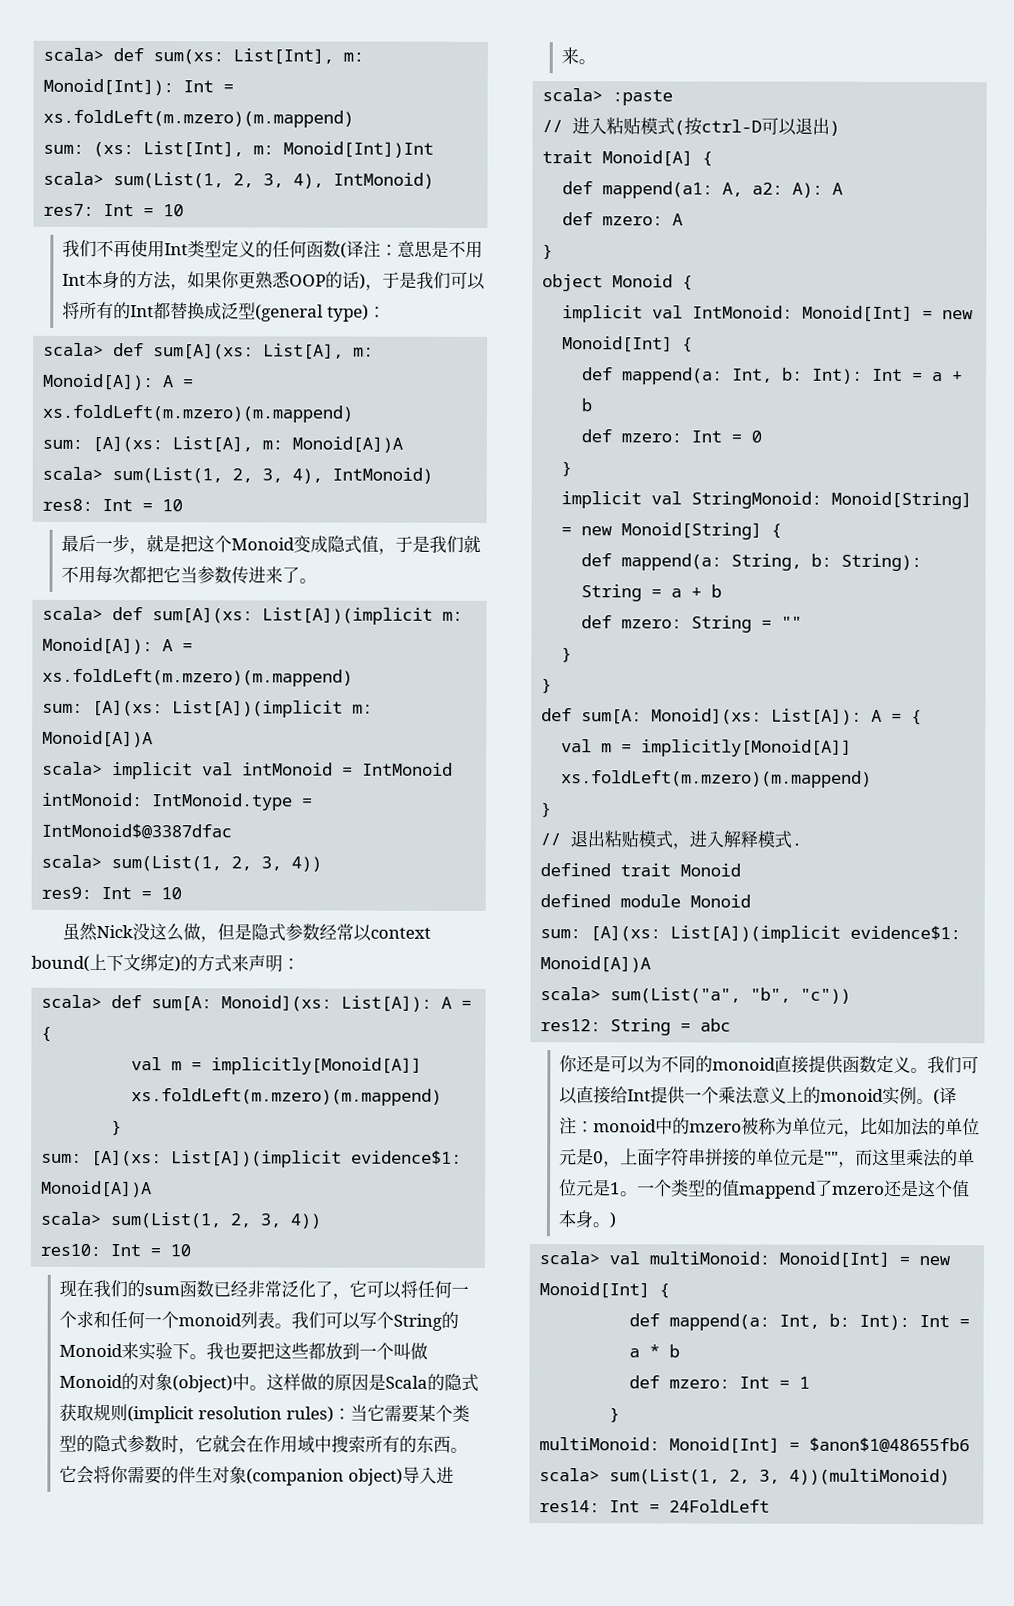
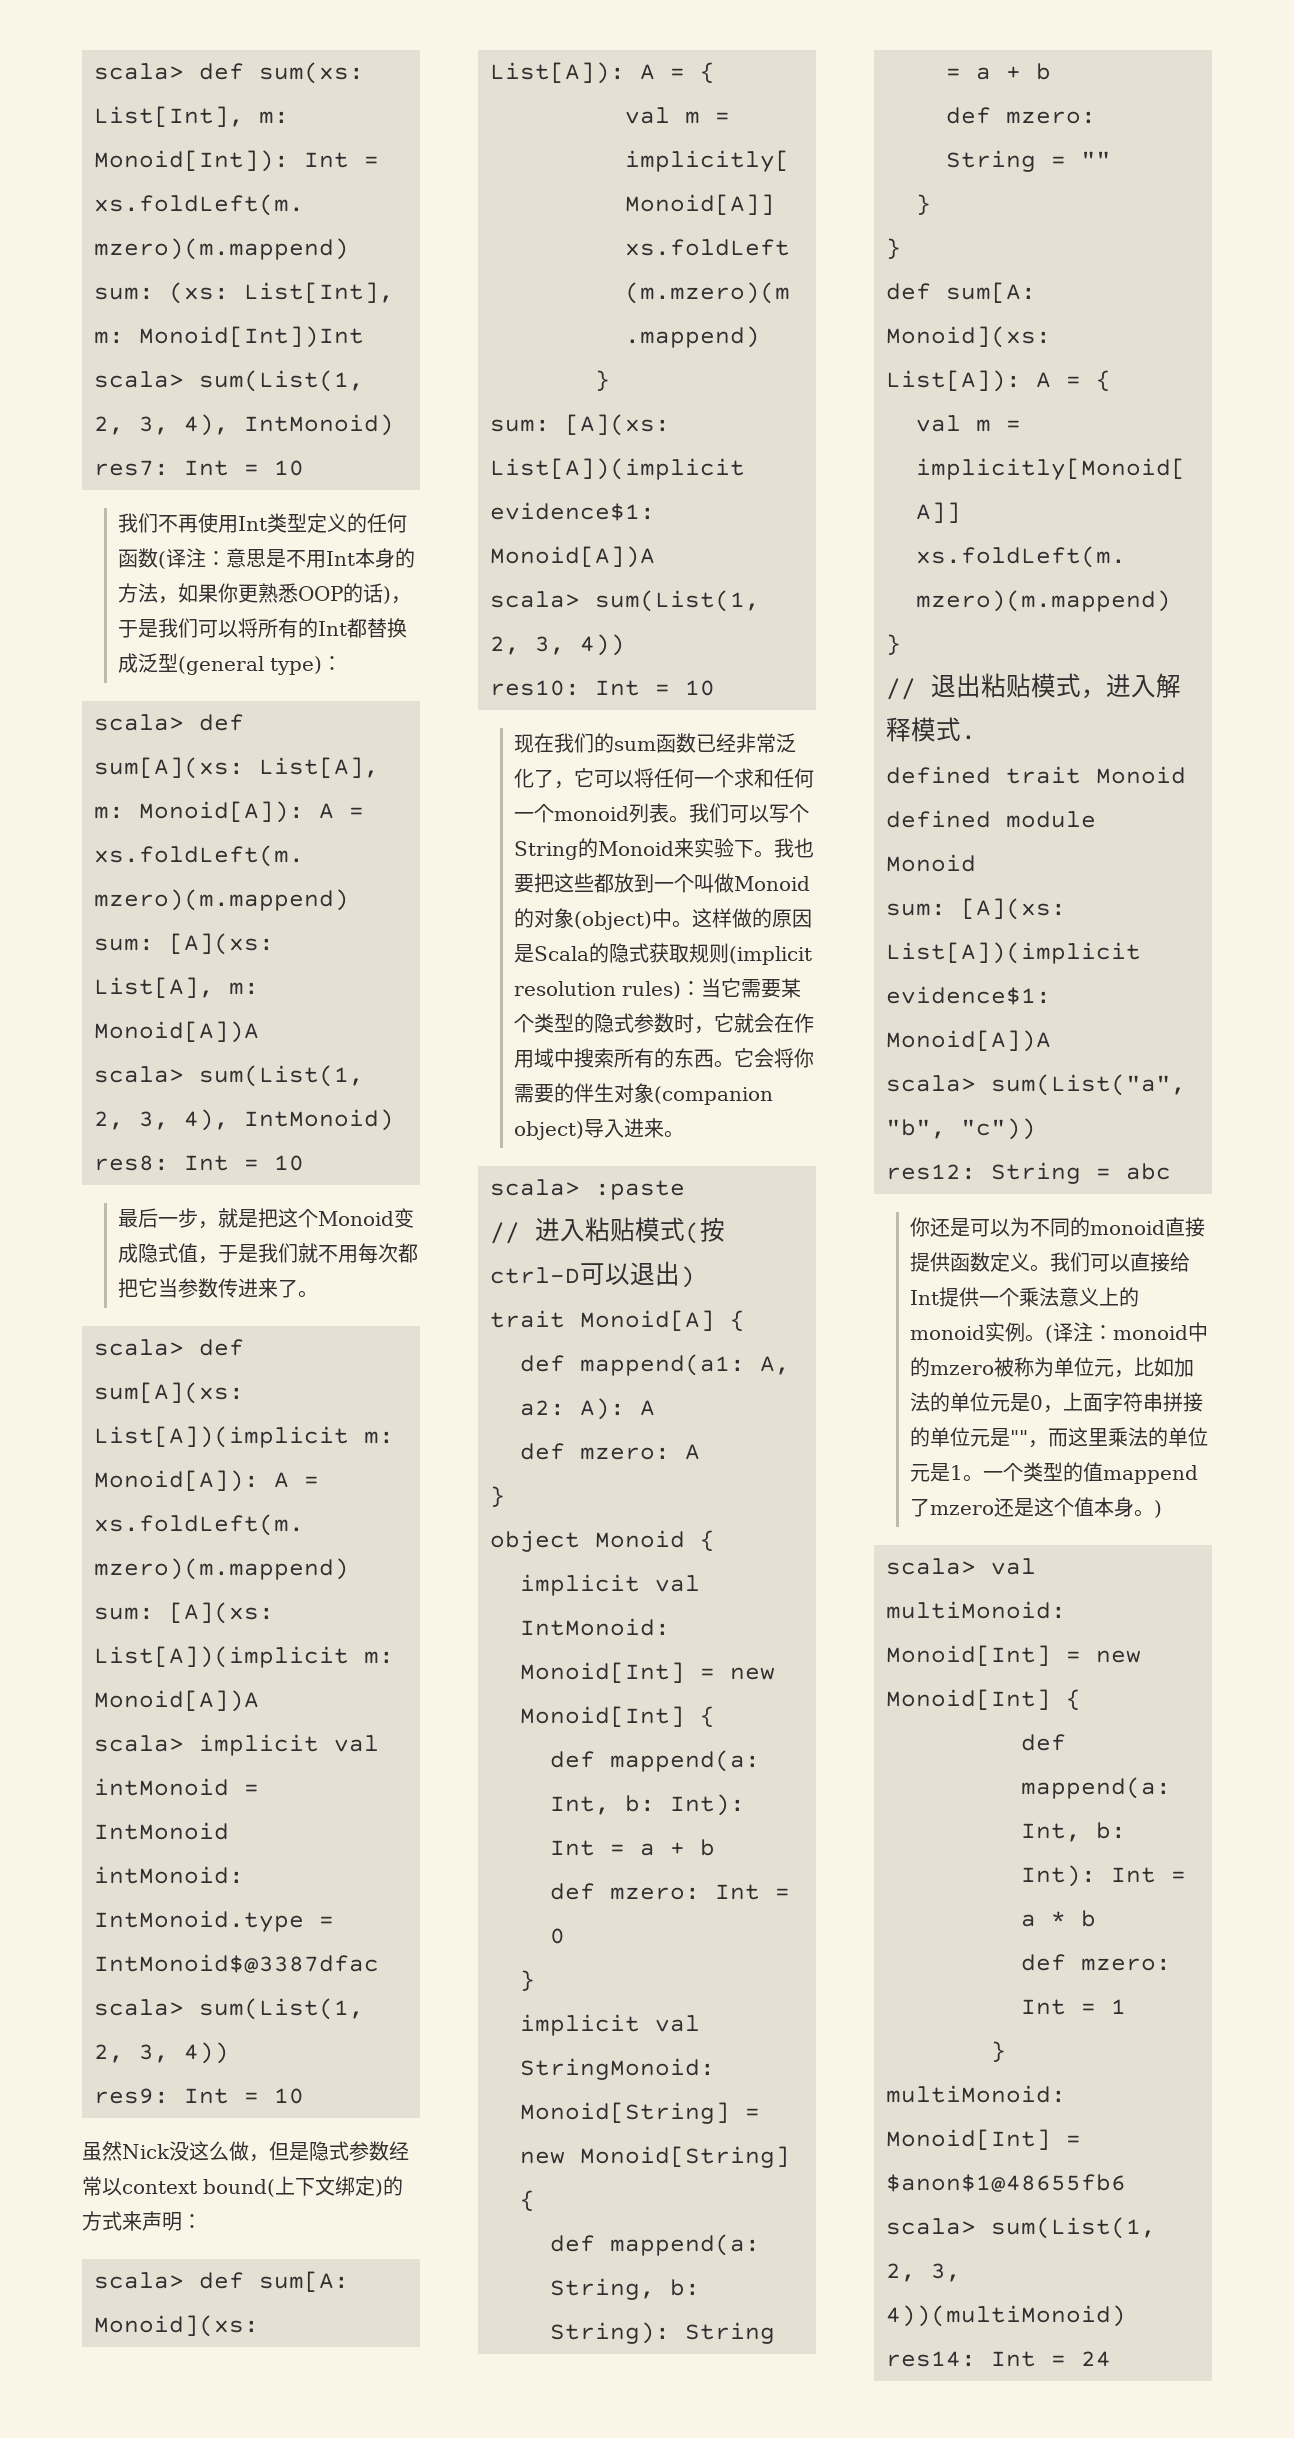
- res14: Int = 24FoldLeft
+ res14: Int = 24

